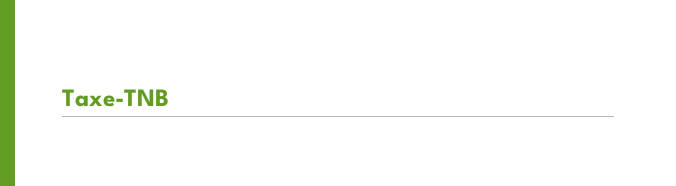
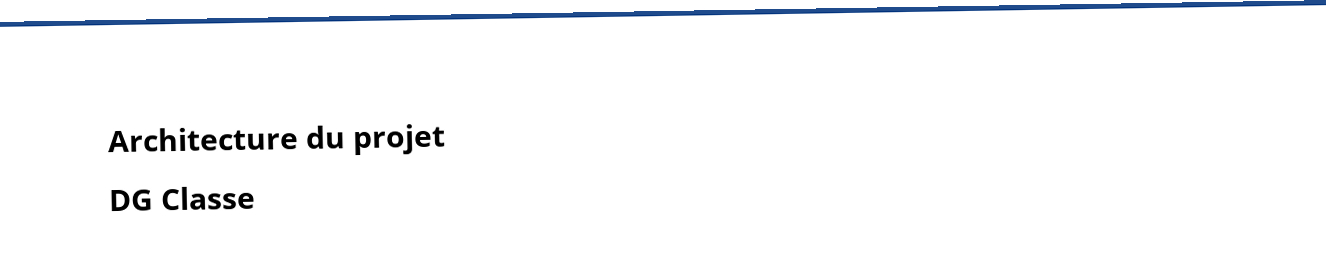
- Taxe-TNB
+ Architecture du projet
+ DG Classe

